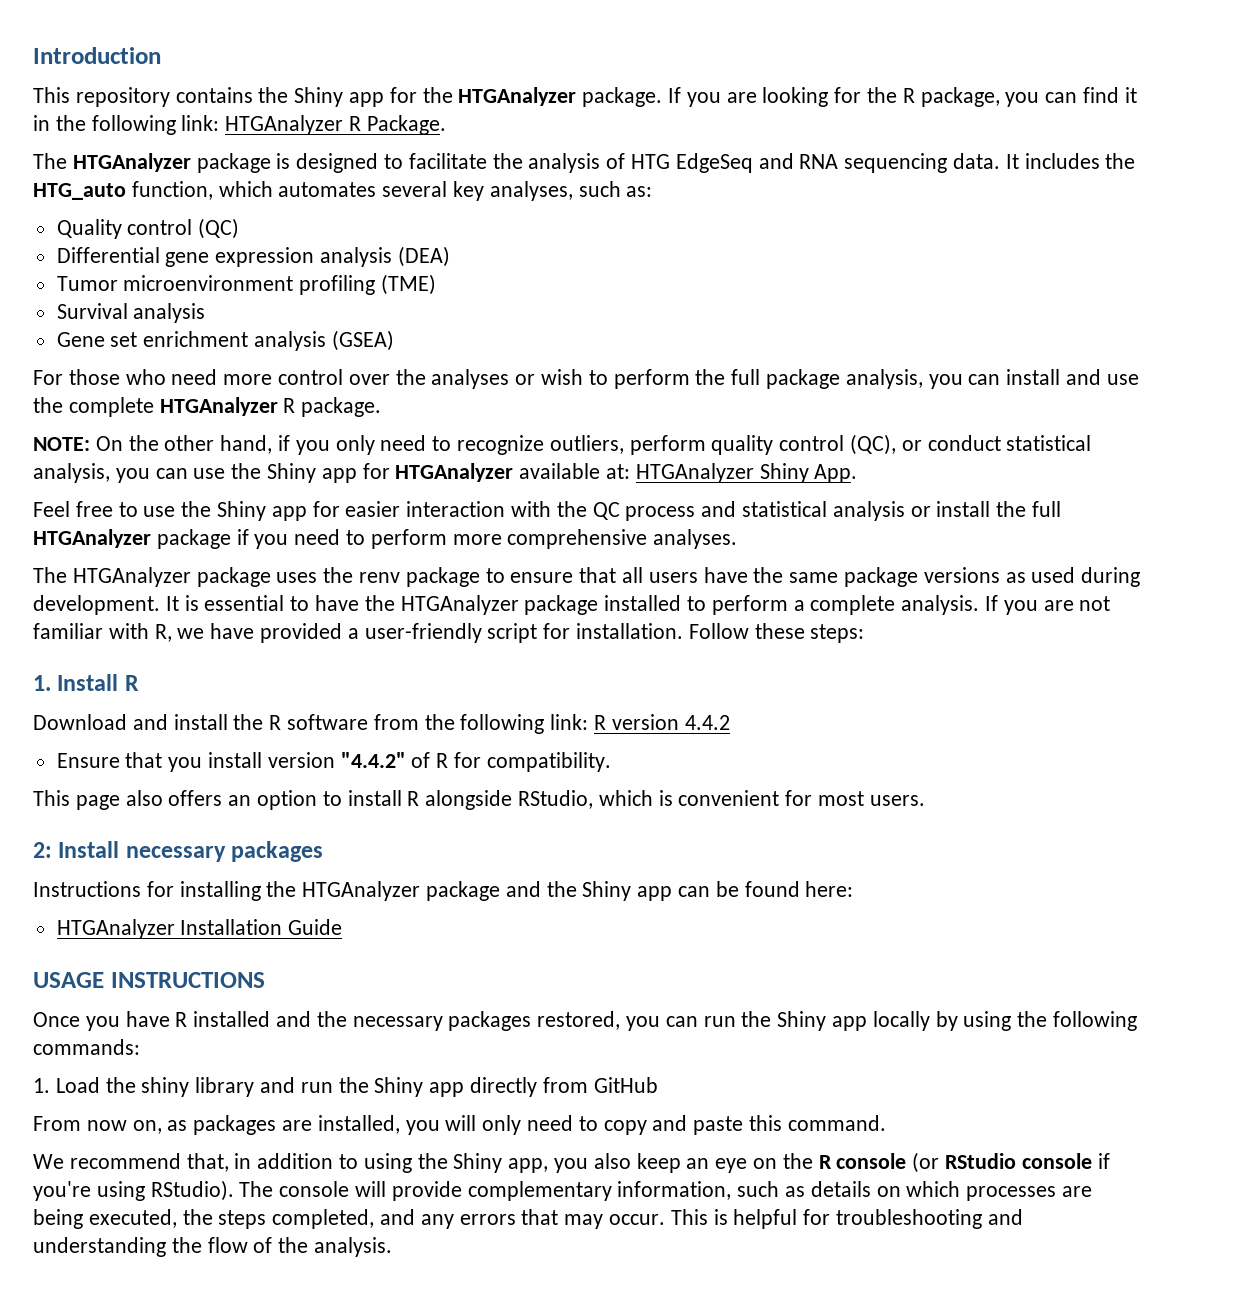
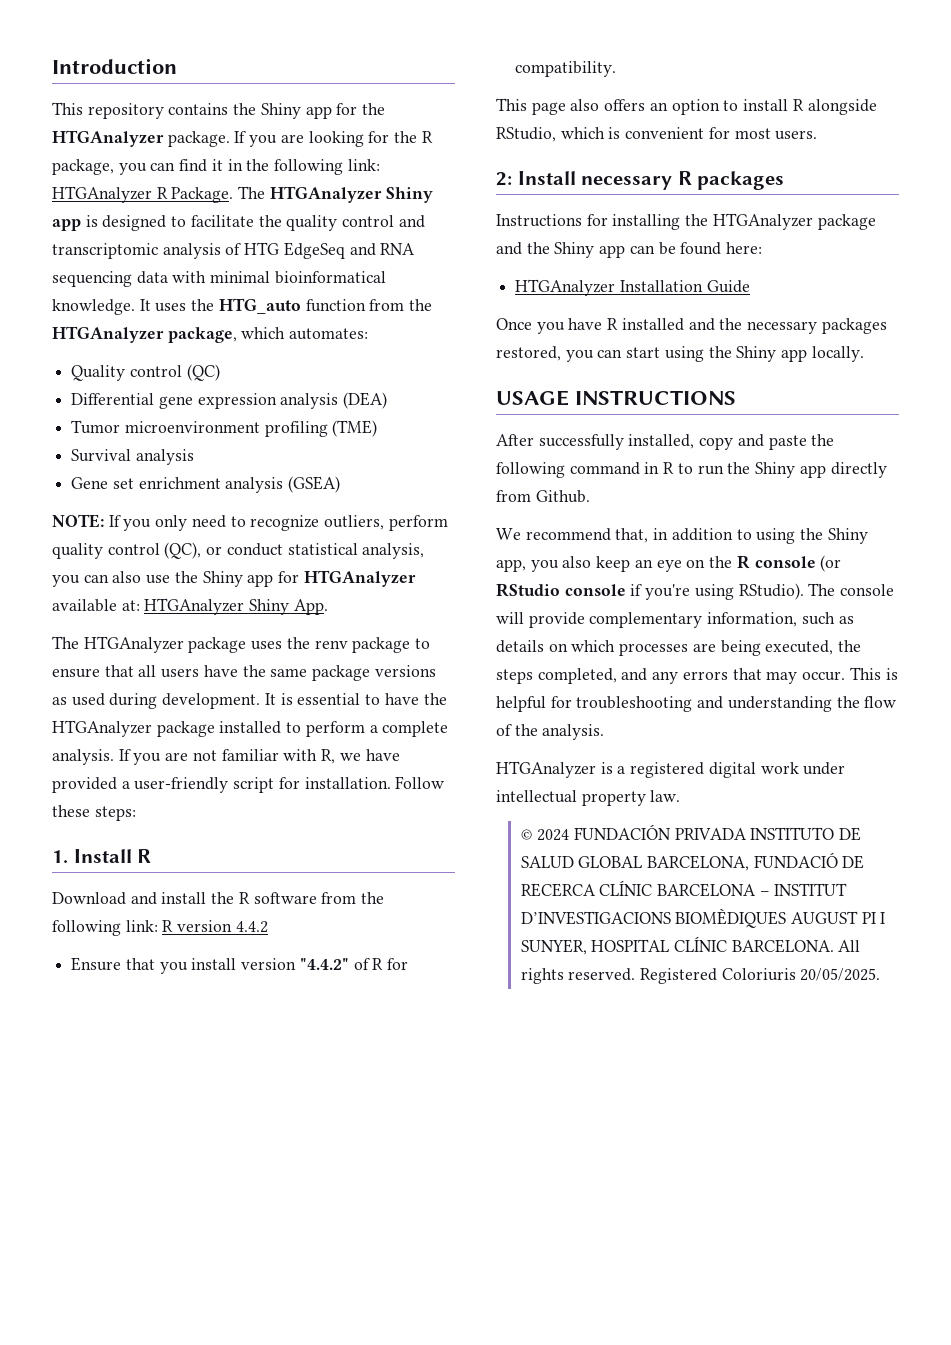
- If you are looking for the R package, you can find it in the following link: HTGAnalyzer R Package.
- The HTGAnalyzer package is designed to facilitate the analysis of HTG EdgeSeq and RNA sequencing data. It includes the HTG_auto function, which automates several key analyses, such as:
+ If you are looking for the R package, you can find it in the following link: HTGAnalyzer R Package. The HTGAnalyzer Shiny app is designed to facilitate the quality control and transcriptomic analysis of HTG EdgeSeq and RNA sequencing data with minimal bioinformatical knowledge. It uses the HTG_auto function from the HTGAnalyzer package, which automates:
- For those who need more control over the analyses or wish to perform the full package analysis, you can install and use the complete HTGAnalyzer R package.
- NOTE: On the other hand, if you only need to recognize outliers, perform quality control (QC), or conduct statistical analysis, you can use the Shiny app for HTGAnalyzer available at: HTGAnalyzer Shiny App.
+ NOTE: If you only need to recognize outliers, perform quality control (QC), or conduct statistical analysis, you can also use the Shiny app for HTGAnalyzer available at: HTGAnalyzer Shiny App.
- Feel free to use the Shiny app for easier interaction with the QC process and statistical analysis or install the full HTGAnalyzer package if you need to perform more comprehensive analyses.
- 2: Install necessary packages
+ 2: Install necessary R packages
- USAGE INSTRUCTIONS
- Once you have R installed and the necessary packages restored, you can run the Shiny app locally by using the following commands:
- 1. Load the shiny library and run the Shiny app directly from GitHub
- From now on, as packages are installed, you will only need to copy and paste this command.
+ Once you have R installed and the necessary packages restored, you can start using the Shiny app locally.
+ USAGE INSTRUCTIONS
+ After successfully installed, copy and paste the following command in R to run the Shiny app directly from Github.
+ HTGAnalyzer is a registered digital work under intellectual property law.
+ © 2024 FUNDACIÓN PRIVADA INSTITUTO DE SALUD GLOBAL BARCELONA, FUNDACIÓ DE RECERCA CLÍNIC BARCELONA – INSTITUT D’INVESTIGACIONS BIOMÈDIQUES AUGUST PI I SUNYER, HOSPITAL CLÍNIC BARCELONA. All rights reserved. Registered Coloriuris 20/05/2025.

